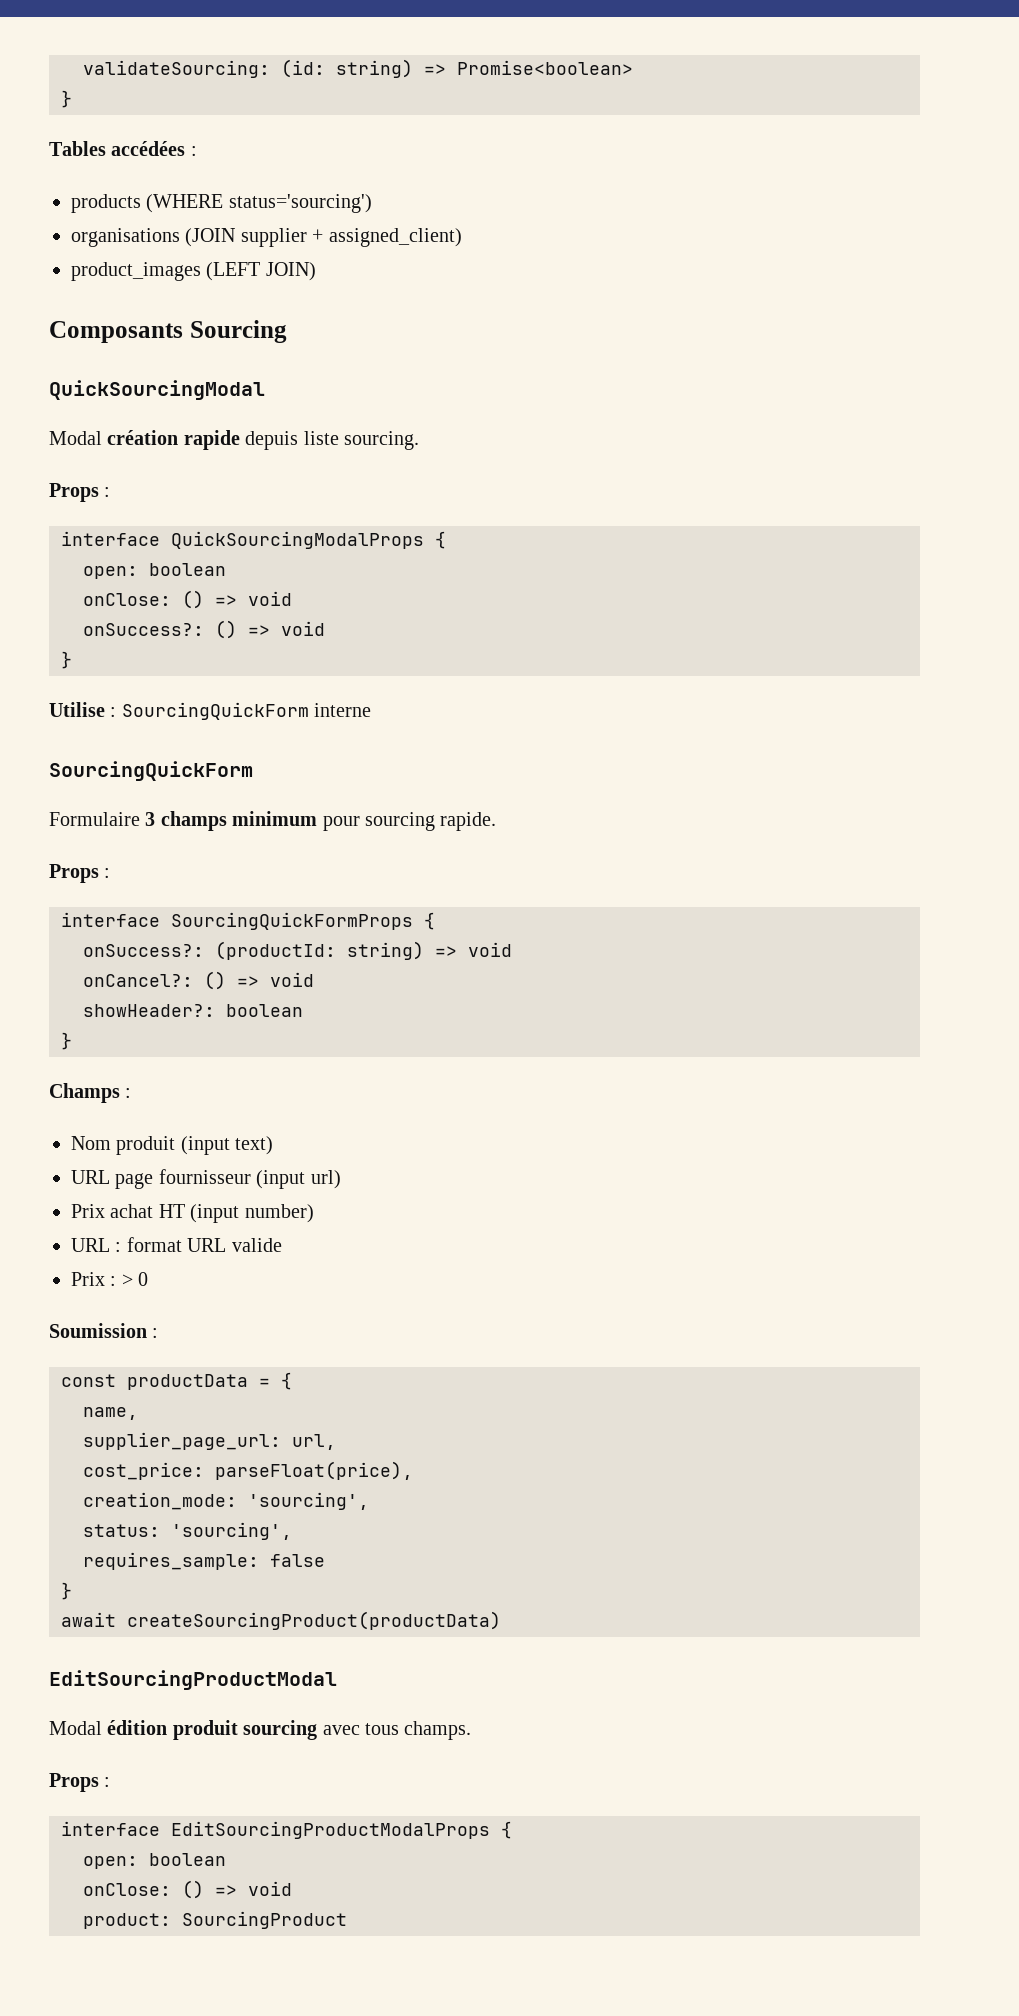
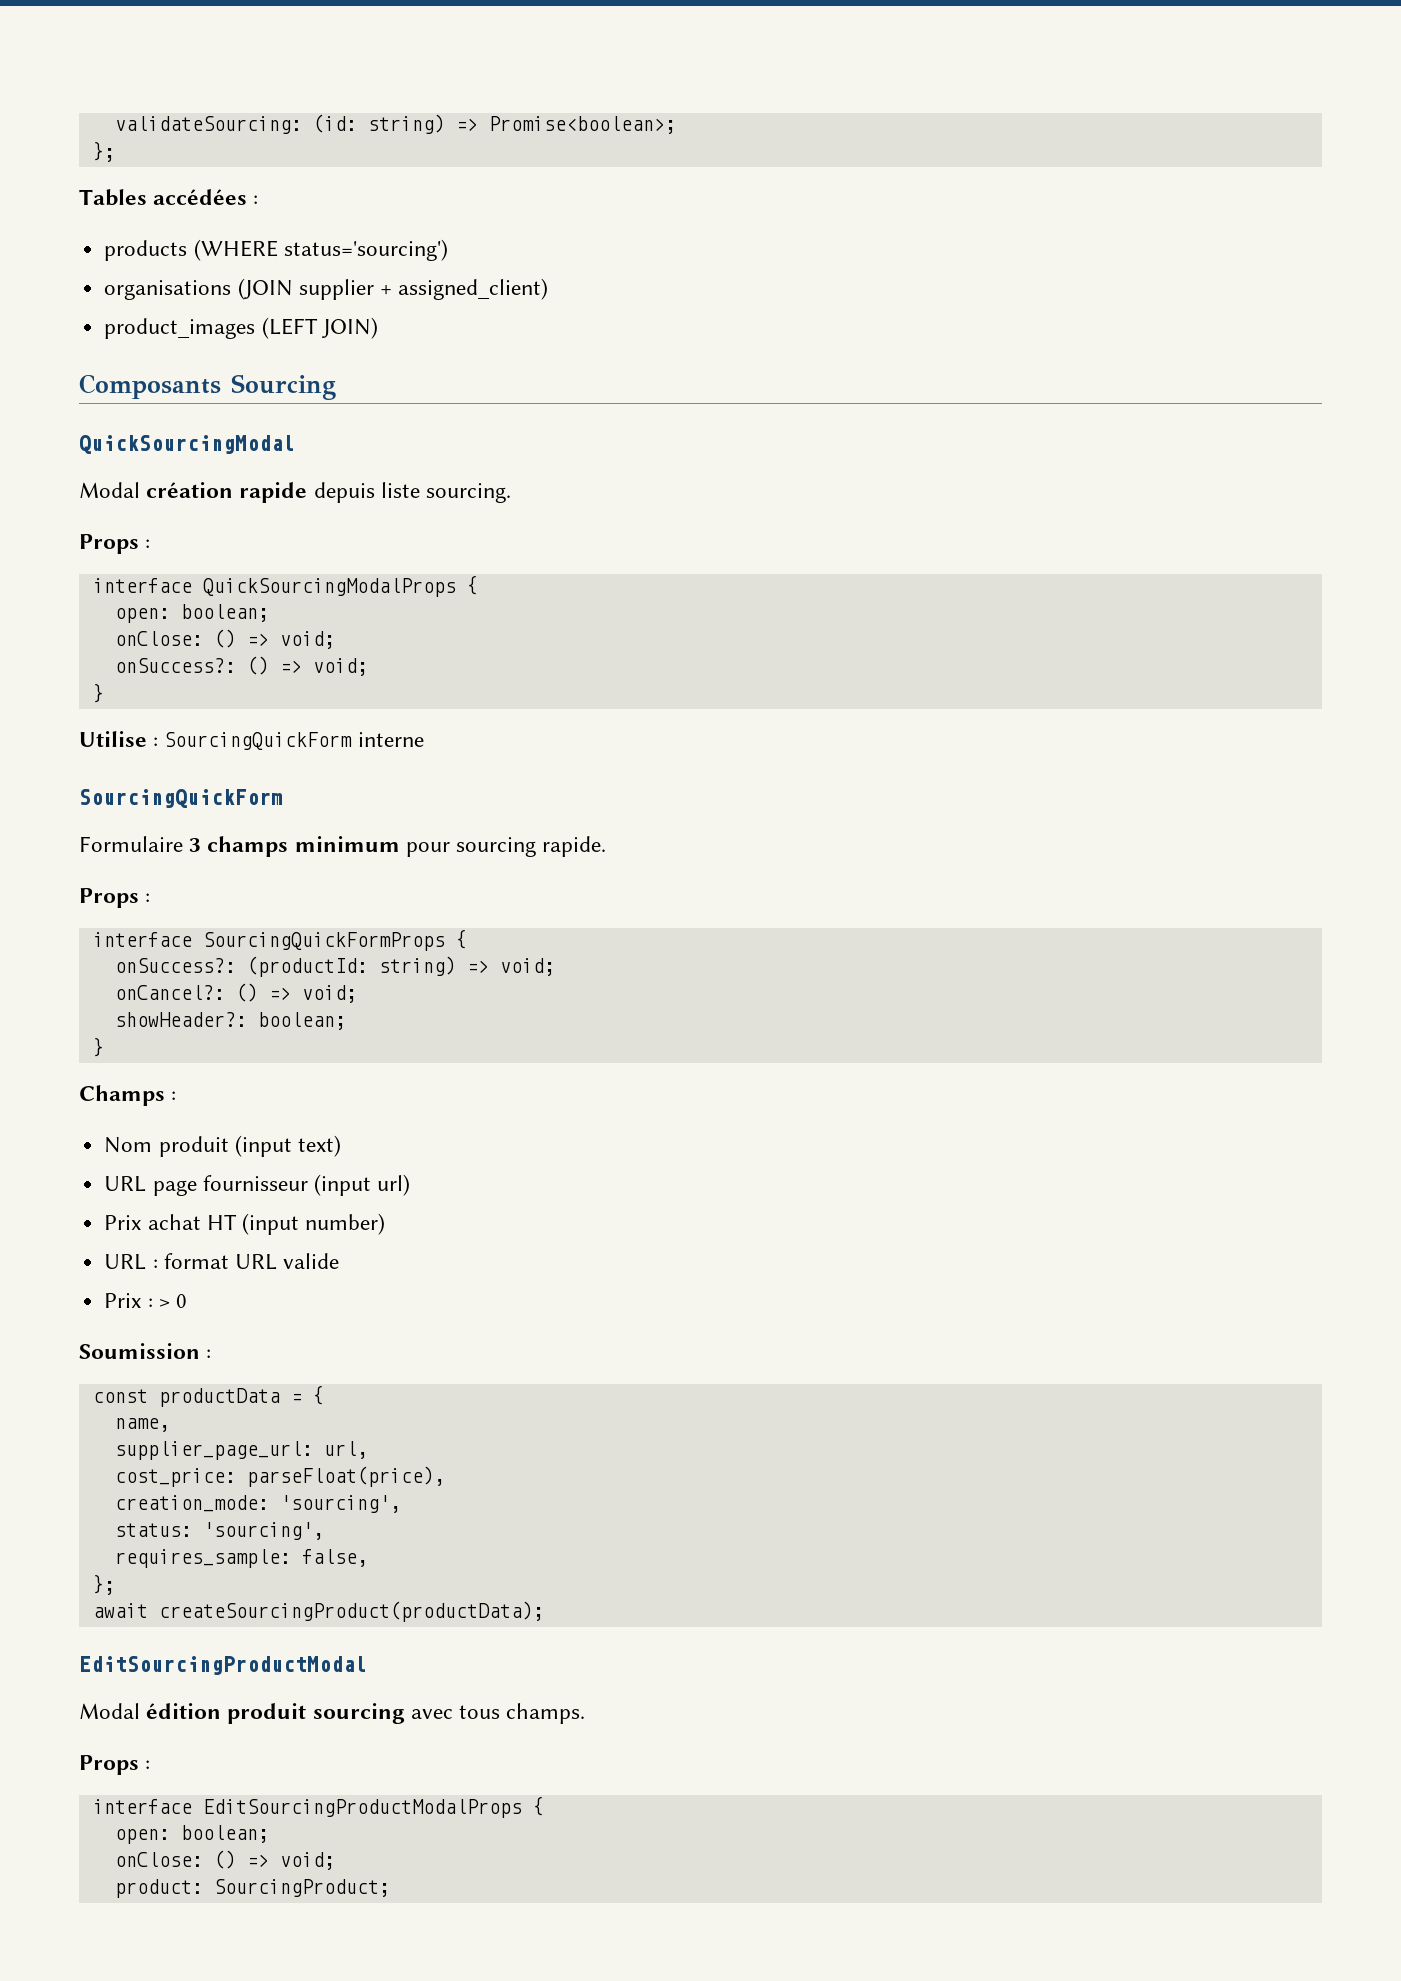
- validateSourcing: (id: string) => Promise<boolean>
- }
+ validateSourcing: (id: string) => Promise<boolean>;
+ };
  interface QuickSourcingModalProps {
- open: boolean
- onClose: () => void
+ open: boolean;
+ onClose: () => void;
- onSuccess?: () => void
+ onSuccess?: () => void;
- onSuccess?: (productId: string) => void
+ onSuccess?: (productId: string) => void;
- onCancel?: () => void
+ onCancel?: () => void;
- showHeader?: boolean
+ showHeader?: boolean;
- requires_sample: false
- }
+ requires_sample: false,
+ };
- await createSourcingProduct(productData)
+ await createSourcingProduct(productData);
  interface EditSourcingProductModalProps {
- open: boolean
- onClose: () => void
+ open: boolean;
+ onClose: () => void;
- product: SourcingProduct
+ product: SourcingProduct;

